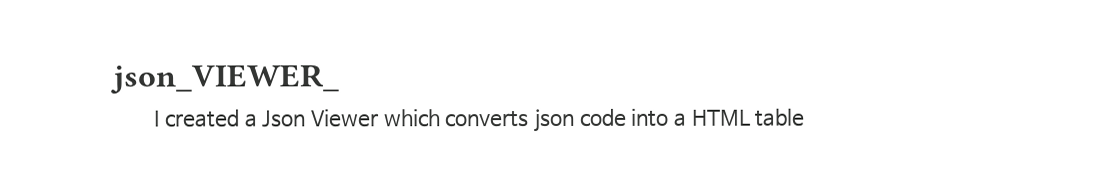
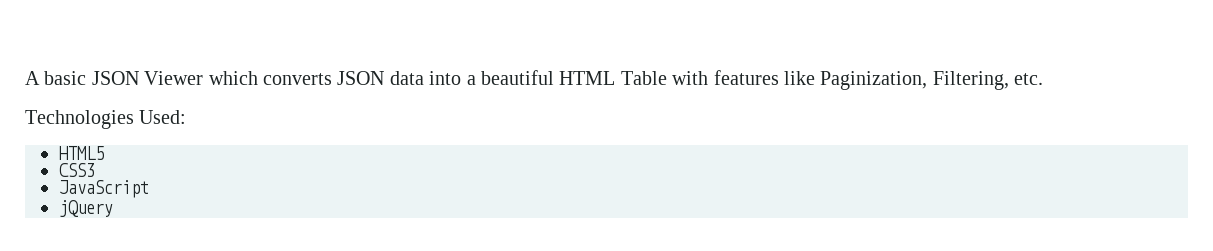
- json_VIEWER_
- I created a Json Viewer which converts json code into a HTML table
+ A basic JSON Viewer which converts JSON data into a beautiful HTML Table with features like Paginization, Filtering, etc.
+ Technologies Used:
+ HTML5
+ CSS3
+ JavaScript
+ jQuery

